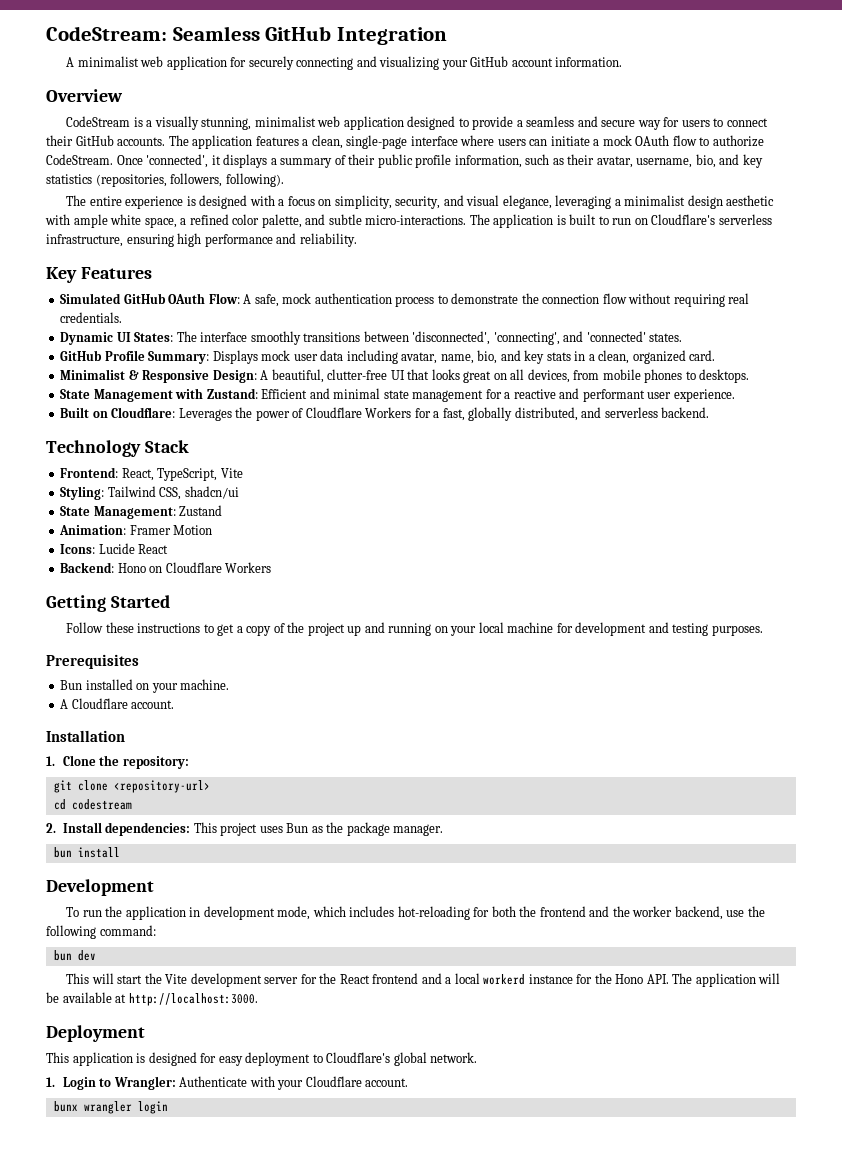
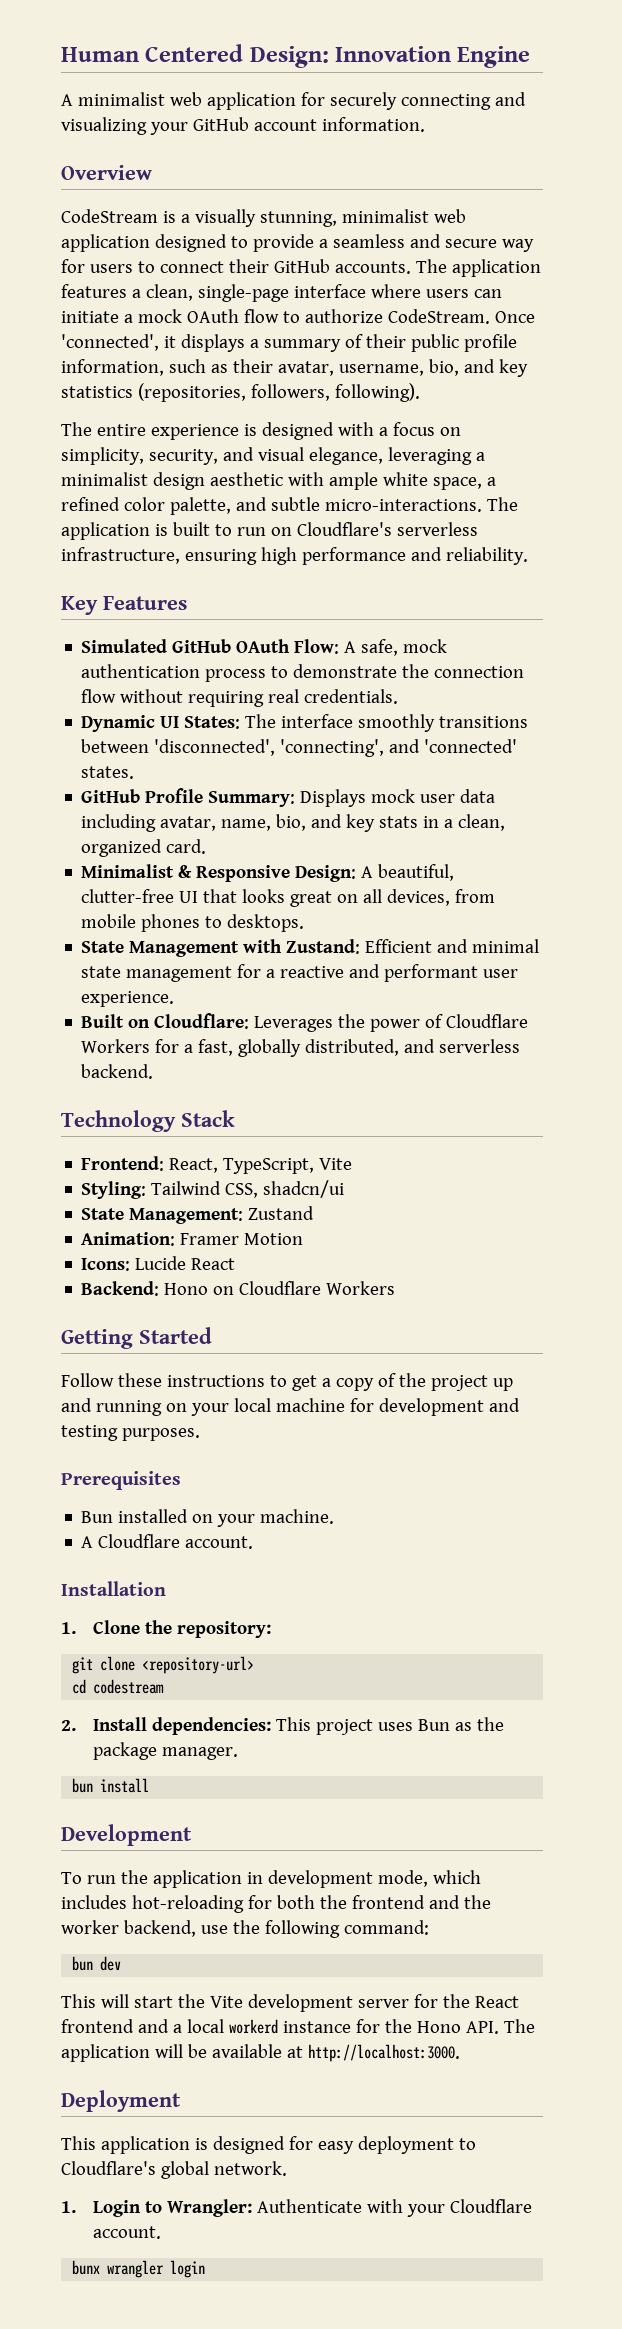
- CodeStream: Seamless GitHub Integration
+ Human Centered Design: Innovation Engine

